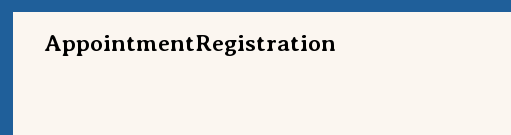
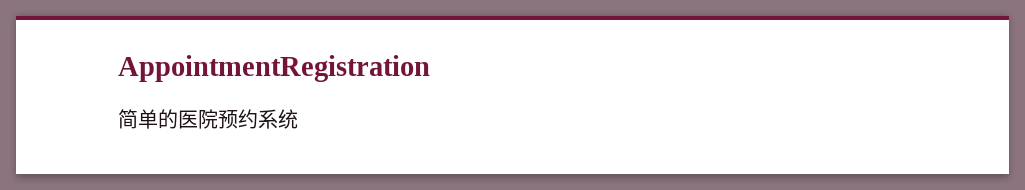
+ 简单的医院预约系统

